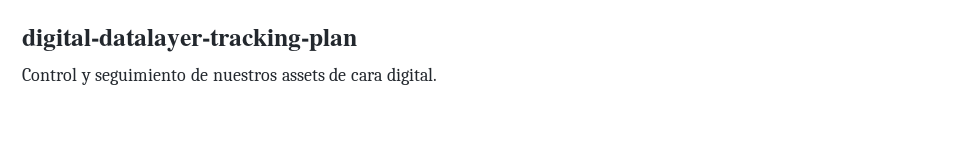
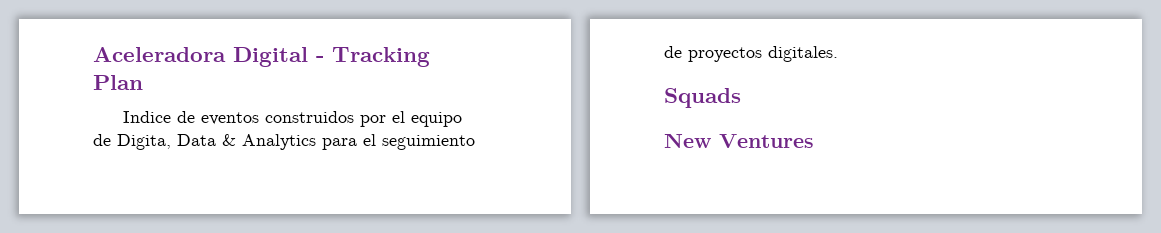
- digital-datalayer-tracking-plan
- Control y seguimiento de nuestros assets de cara digital.
+ Aceleradora Digital - Tracking Plan
+ Indice de eventos construidos por el equipo de Digita, Data & Analytics para el seguimiento de proyectos digitales.
+ Squads
+ New Ventures

